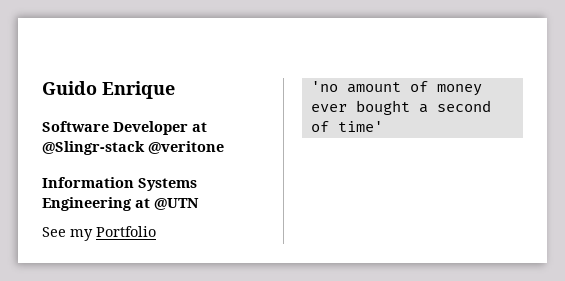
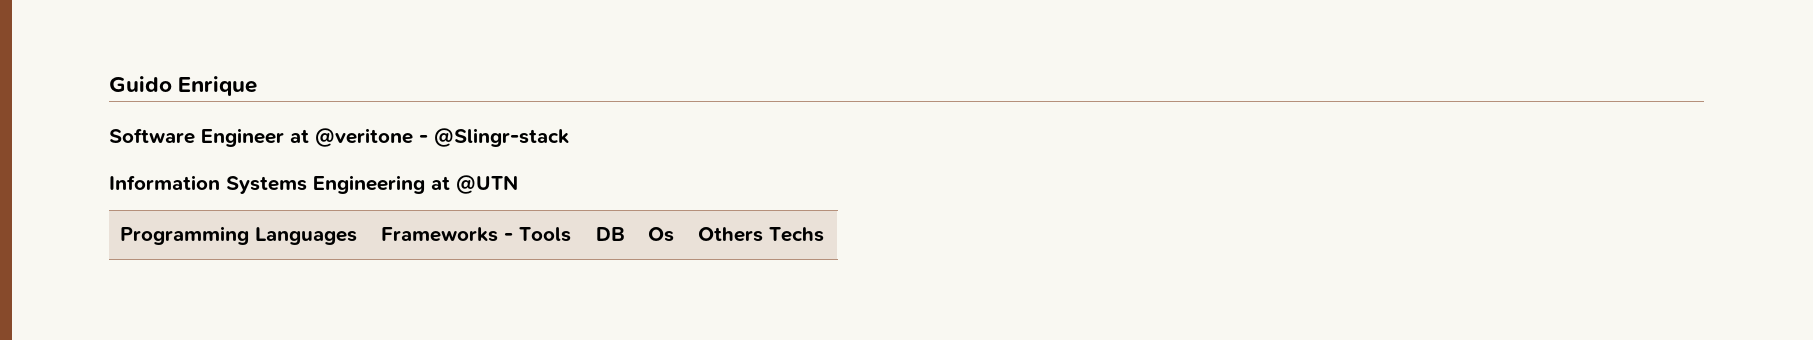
- Software Developer at @Slingr-stack @veritone
+ Software Engineer at @veritone - @Slingr-stack
- See my Portfolio
- 'no amount of money ever bought a second of time'
+ Programming Languages | Frameworks - Tools | DB | Os | Others Techs

